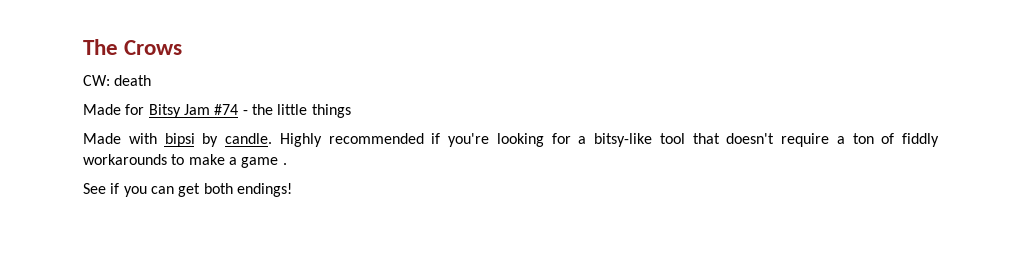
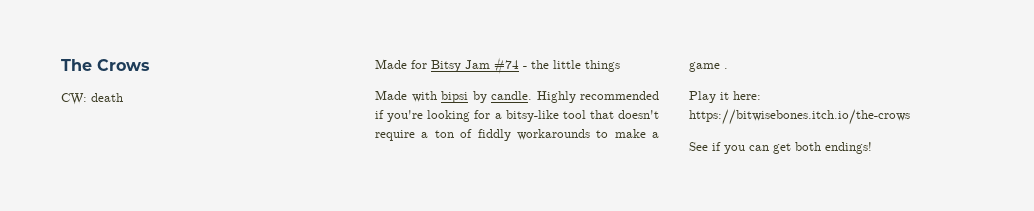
+ Play it here: https://bitwisebones.itch.io/the-crows

